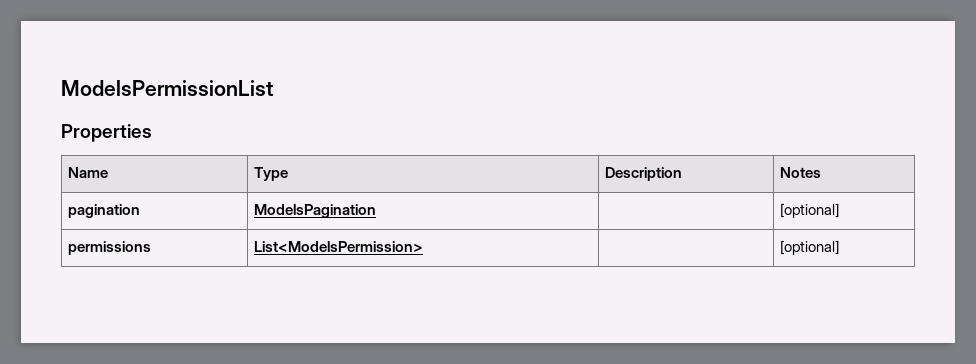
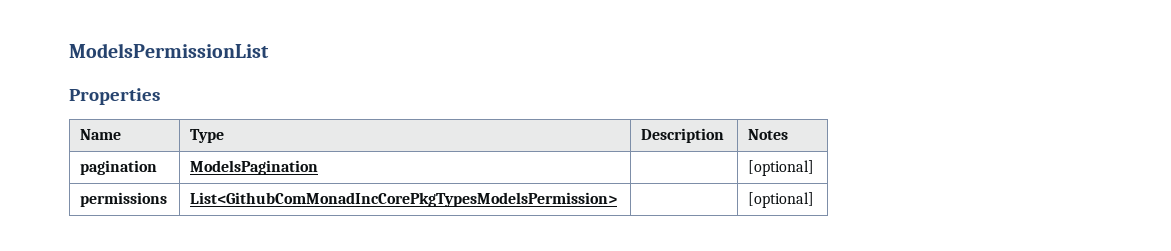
- permissions | List<ModelsPermission> | | [optional]
+ permissions | List<GithubComMonadIncCorePkgTypesModelsPermission> | | [optional]

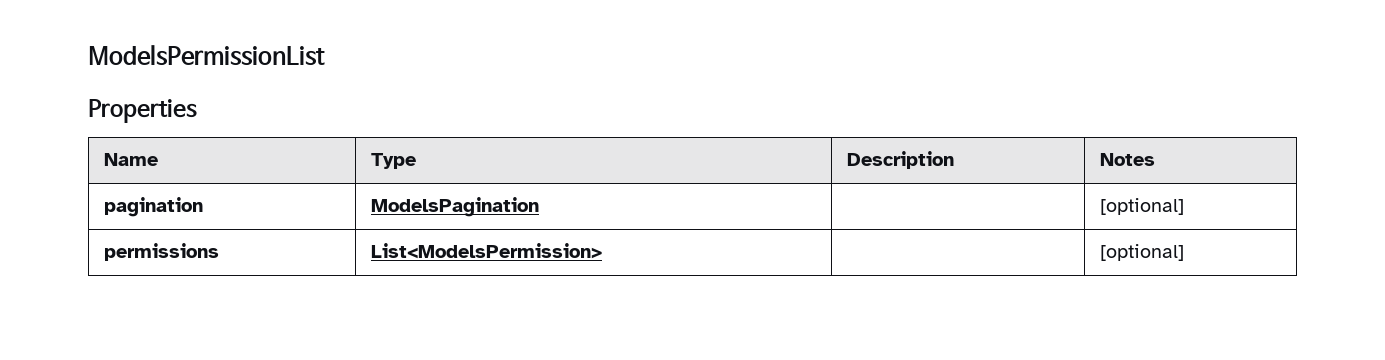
- permissions | List<GithubComMonadIncCorePkgTypesModelsPermission> | | [optional]
+ permissions | List<ModelsPermission> | | [optional]

